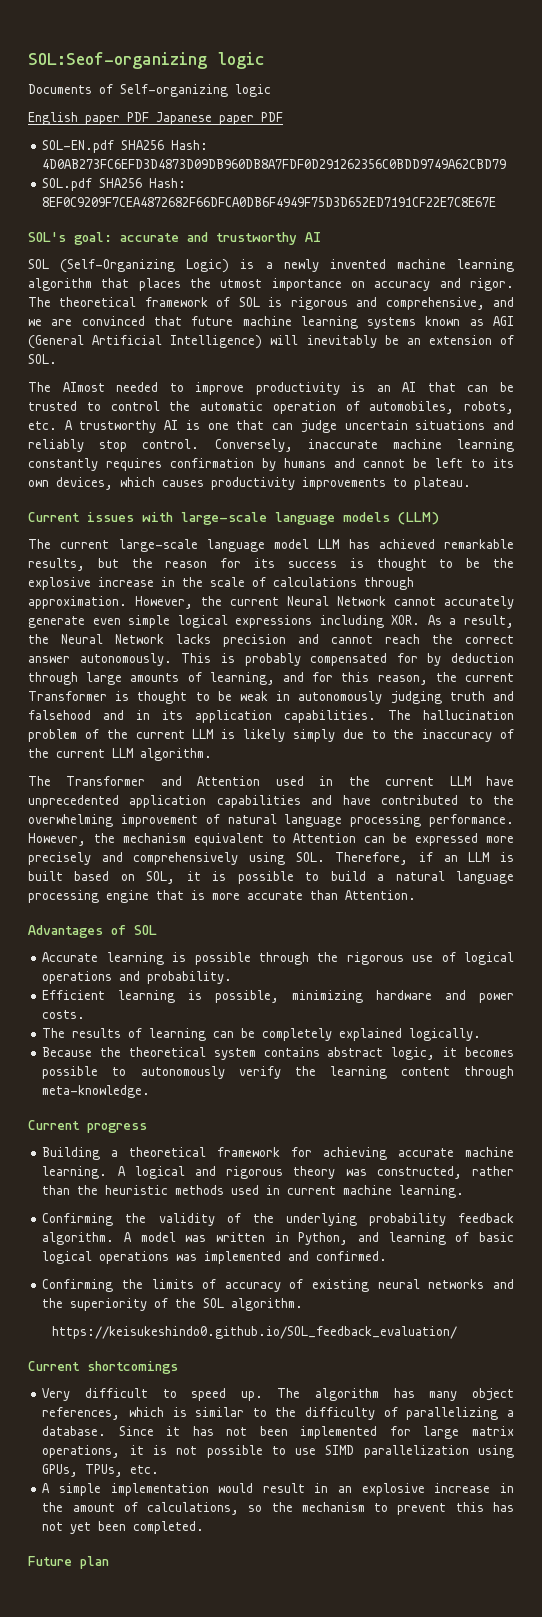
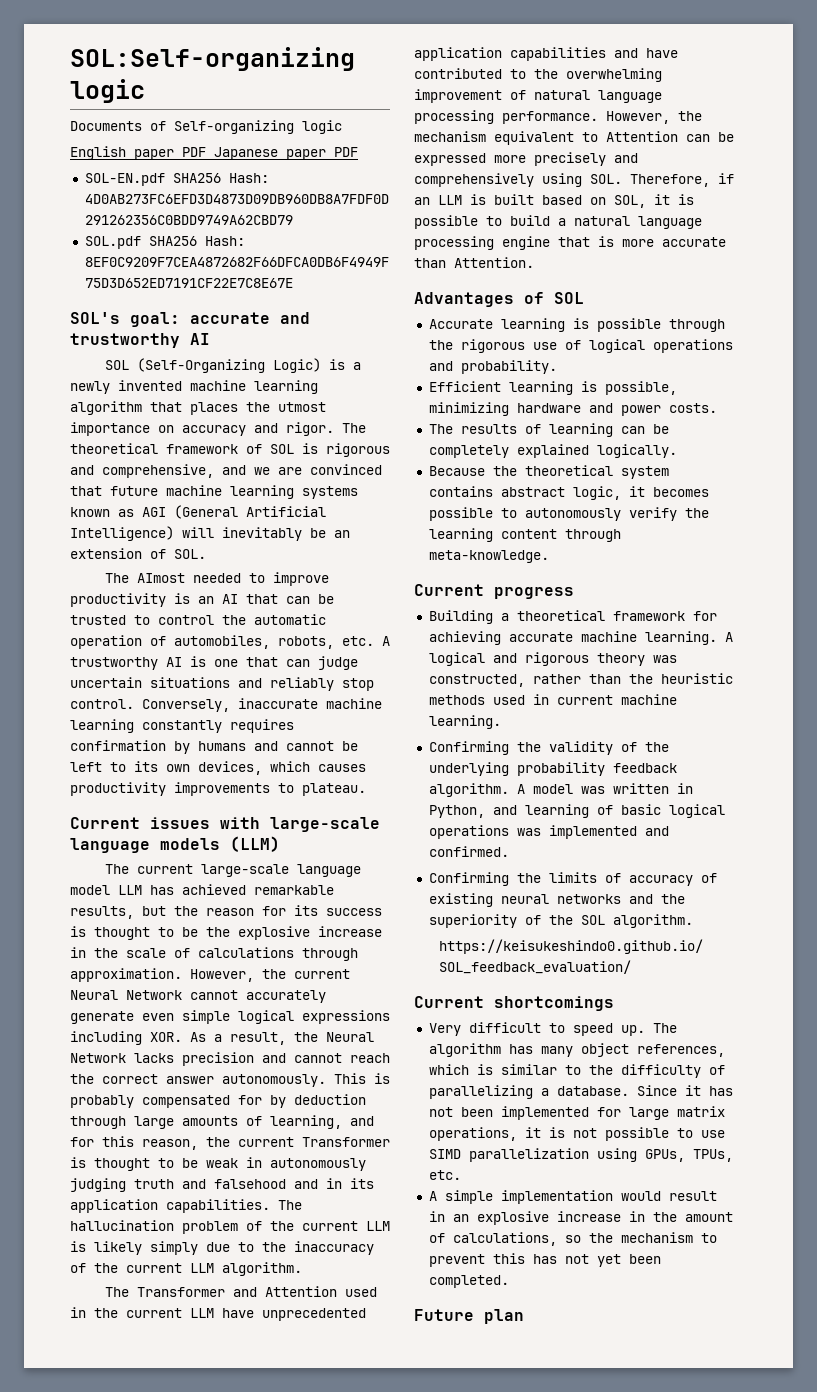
- SOL:Seof-organizing logic
+ SOL:Self-organizing logic

